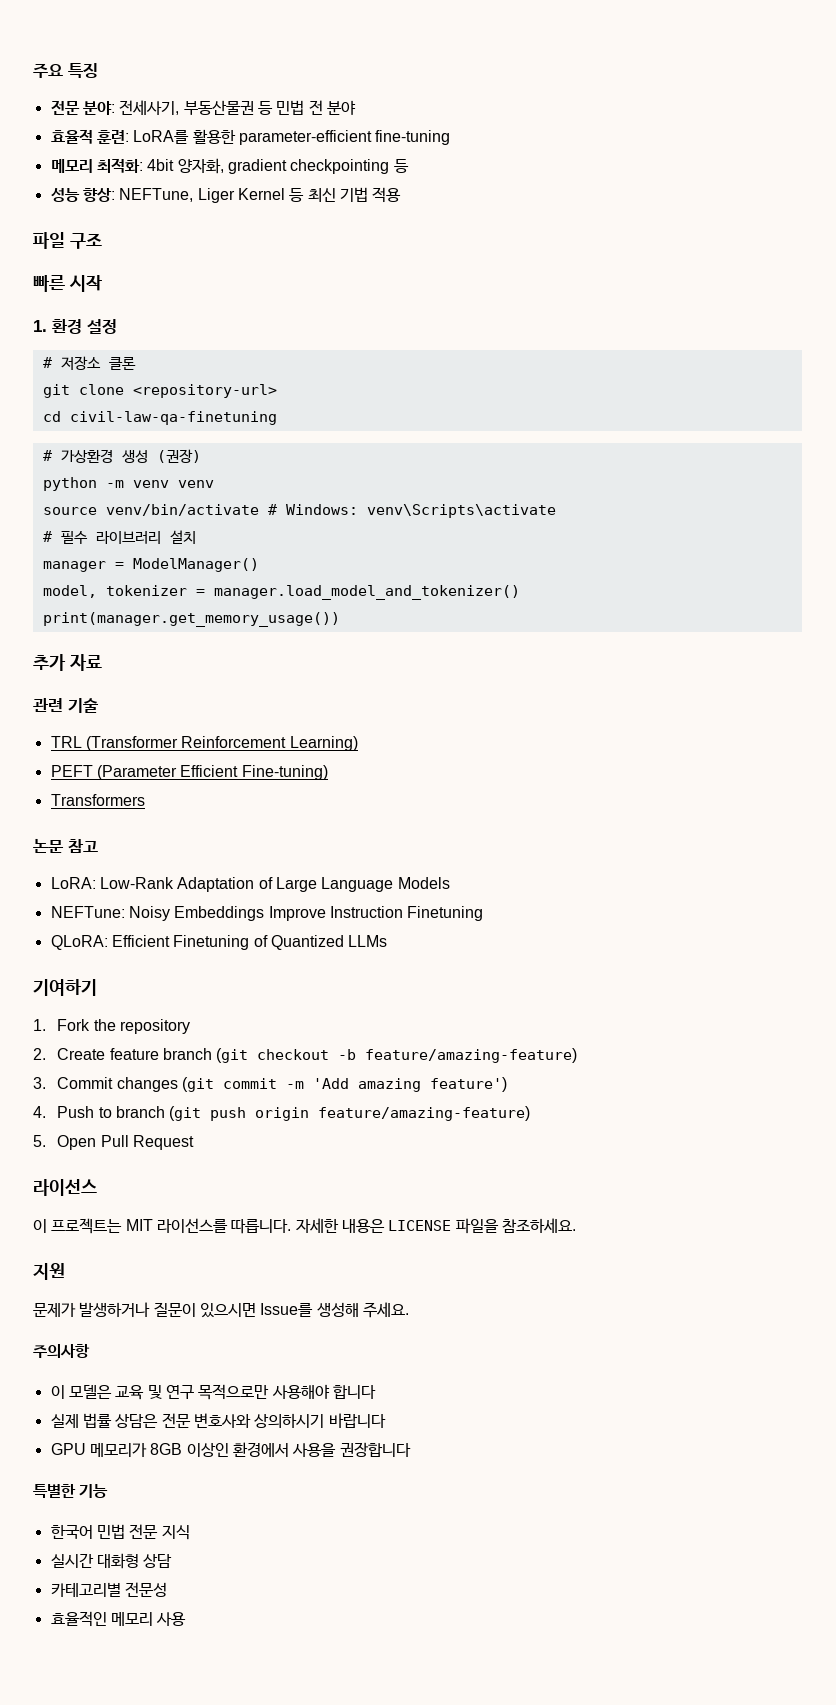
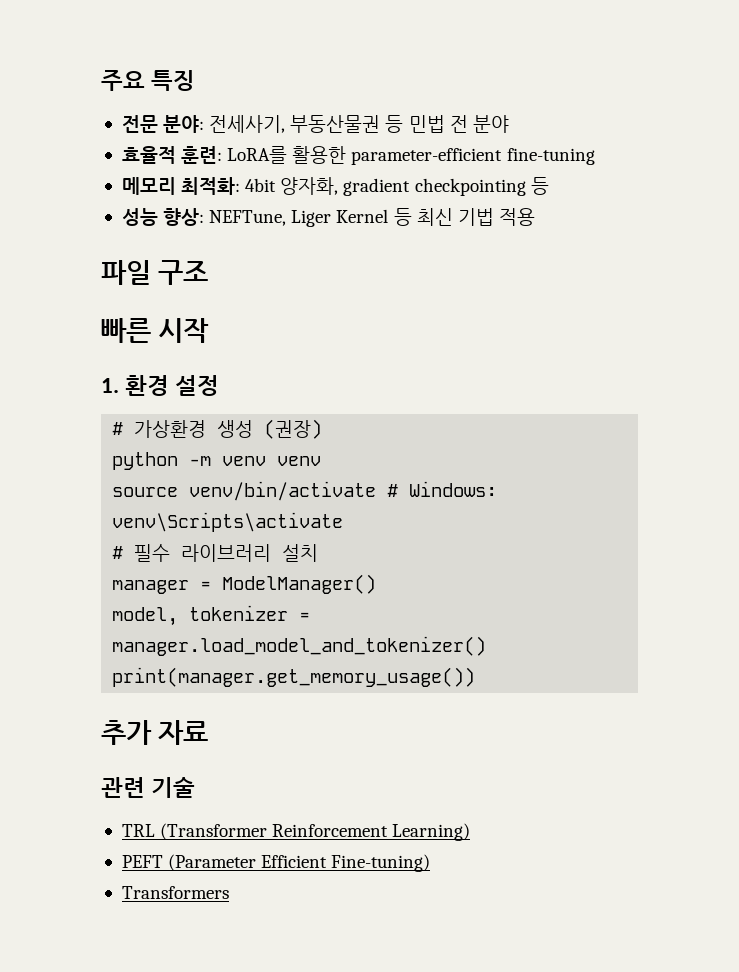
- # 저장소 클론
- git clone <repository-url>
- cd civil-law-qa-finetuning
- 논문 참고
- LoRA: Low-Rank Adaptation of Large Language Models
- NEFTune: Noisy Embeddings Improve Instruction Finetuning
- QLoRA: Efficient Finetuning of Quantized LLMs
- 기여하기
- 1. Fork the repository
- 2. Create feature branch (git checkout -b feature/amazing-feature)
- 3. Commit changes (git commit -m 'Add amazing feature')
- 4. Push to branch (git push origin feature/amazing-feature)
- 5. Open Pull Request
- 라이선스
- 이 프로젝트는 MIT 라이선스를 따릅니다. 자세한 내용은 LICENSE 파일을 참조하세요.
- 지원
- 문제가 발생하거나 질문이 있으시면 Issue를 생성해 주세요.
- 주의사항
- 이 모델은 교육 및 연구 목적으로만 사용해야 합니다
- 실제 법률 상담은 전문 변호사와 상의하시기 바랍니다
- GPU 메모리가 8GB 이상인 환경에서 사용을 권장합니다
- 특별한 기능
- 한국어 민법 전문 지식
- 실시간 대화형 상담
- 카테고리별 전문성
- 효율적인 메모리 사용

